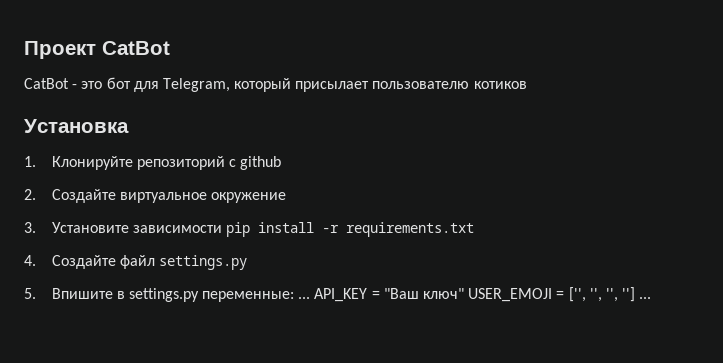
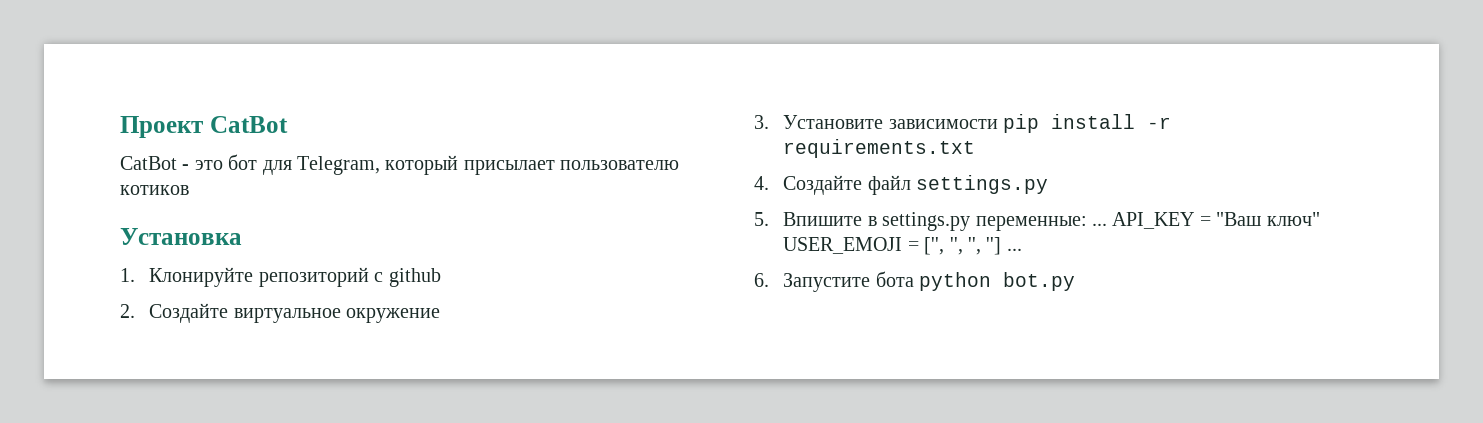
+ 6. Запустите бота python bot.py

